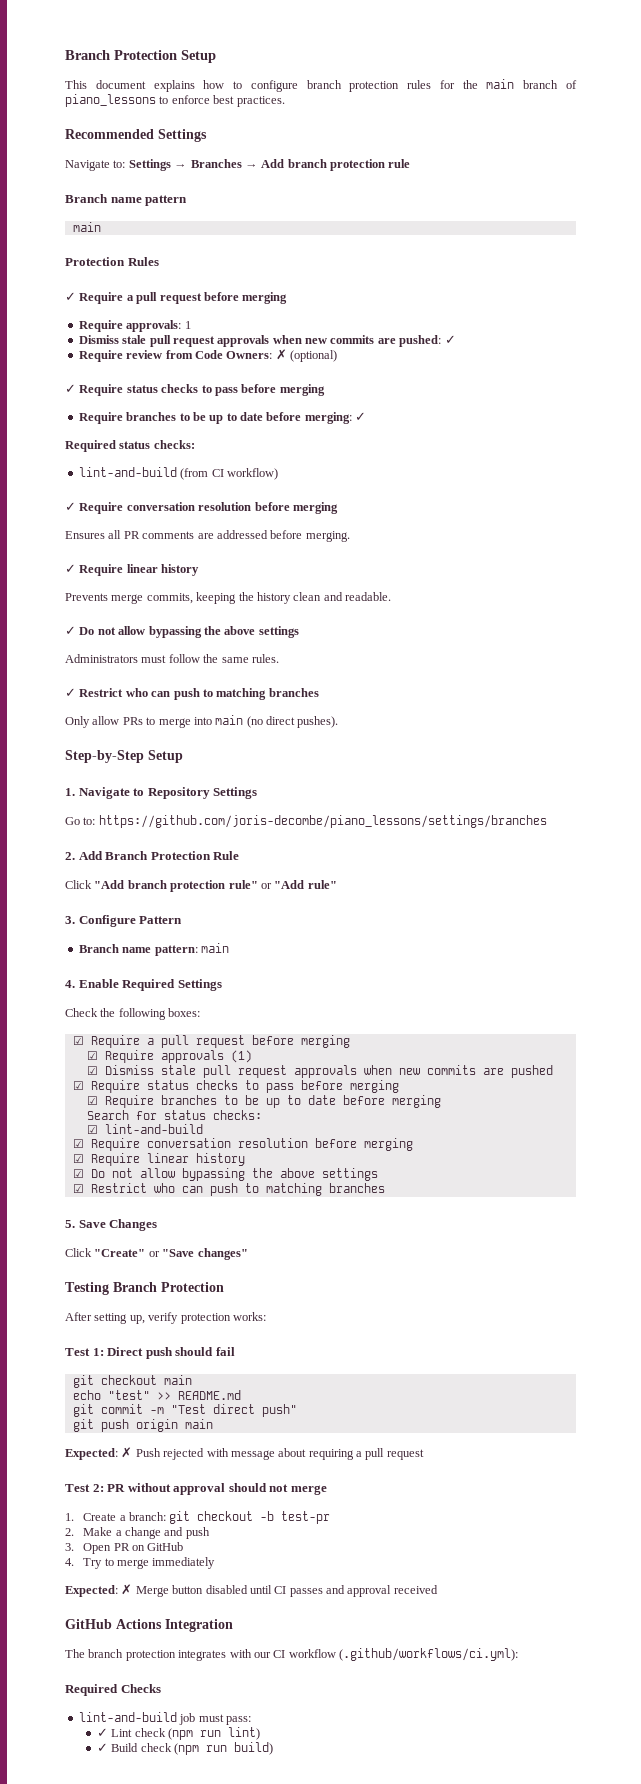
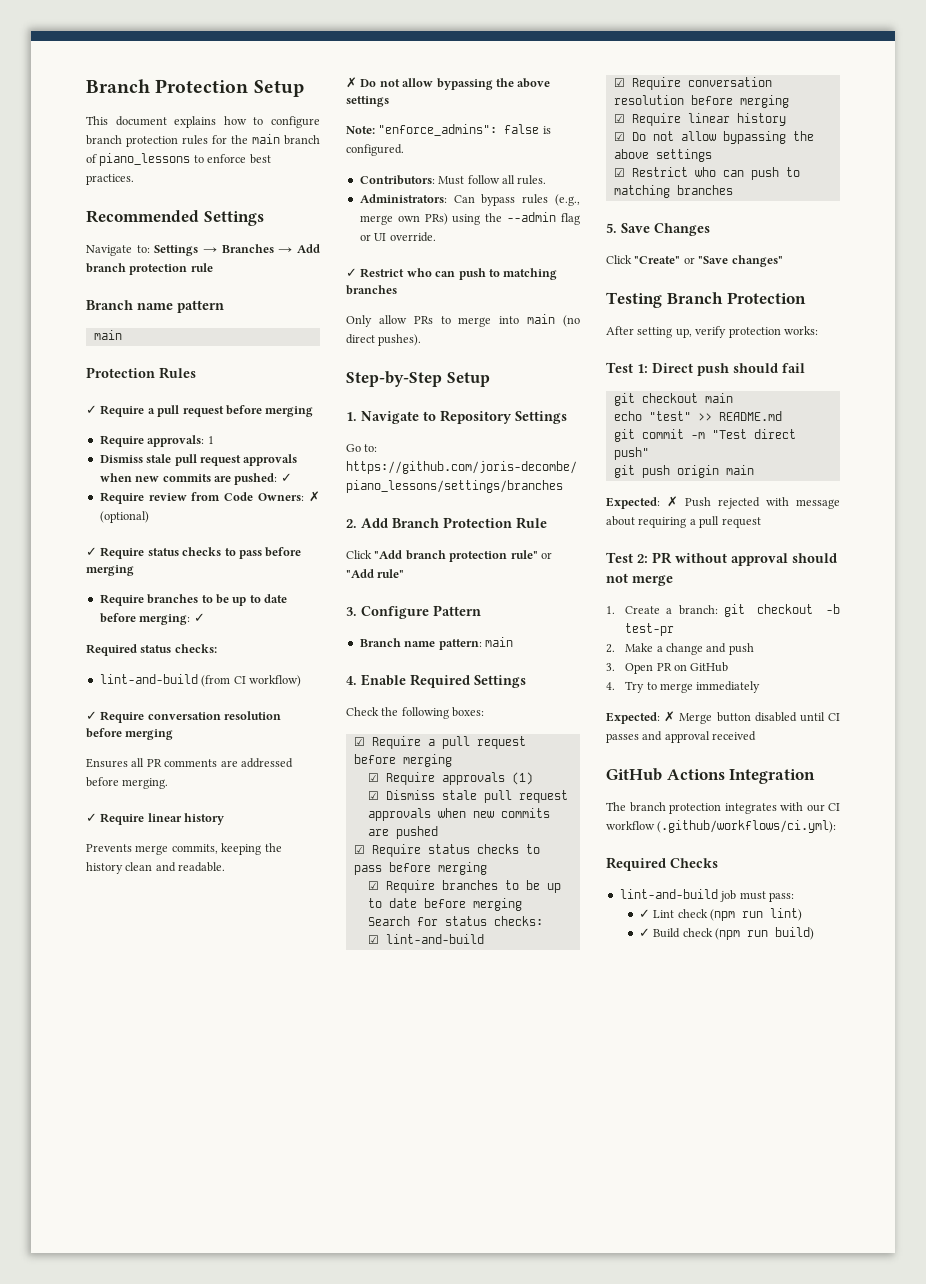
- ✓ Do not allow bypassing the above settings
- Administrators must follow the same rules.
+ ✗ Do not allow bypassing the above settings
+ Note: "enforce_admins": false is configured.
+ Contributors: Must follow all rules.
+ Administrators: Can bypass rules (e.g., merge own PRs) using the --admin flag or UI override.

